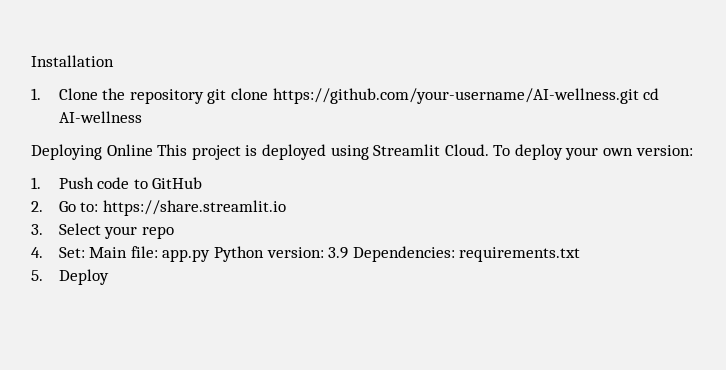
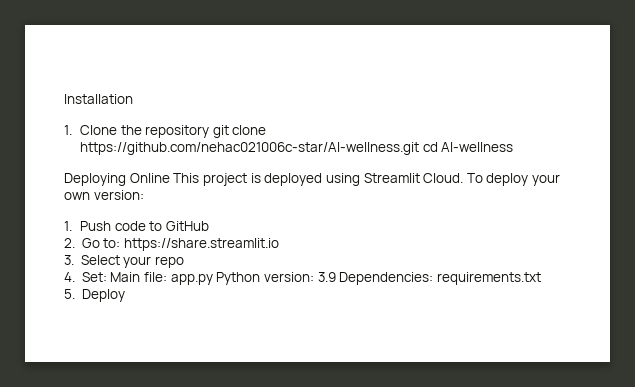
- 1. Clone the repository git clone https://github.com/your-username/AI-wellness.git cd AI-wellness
+ 1. Clone the repository git clone https://github.com/nehac021006c-star/AI-wellness.git cd AI-wellness

